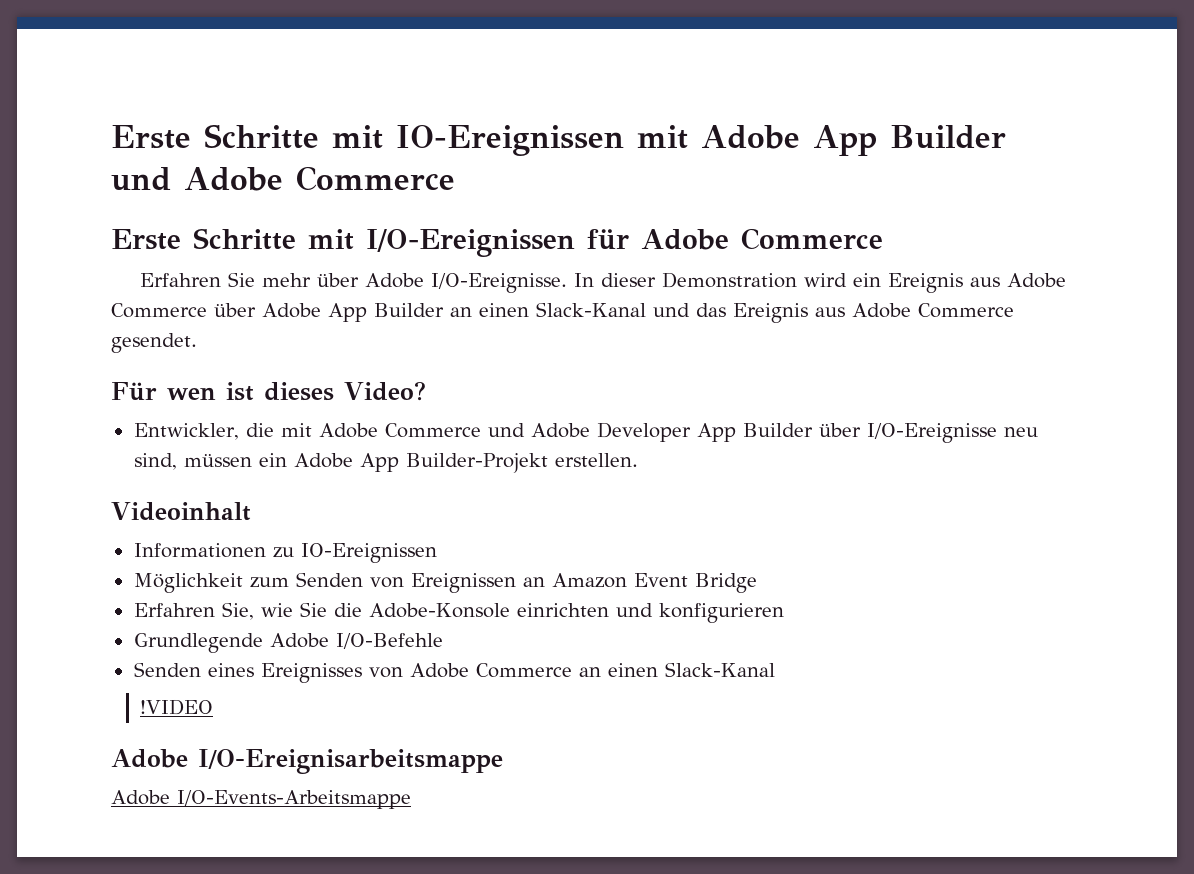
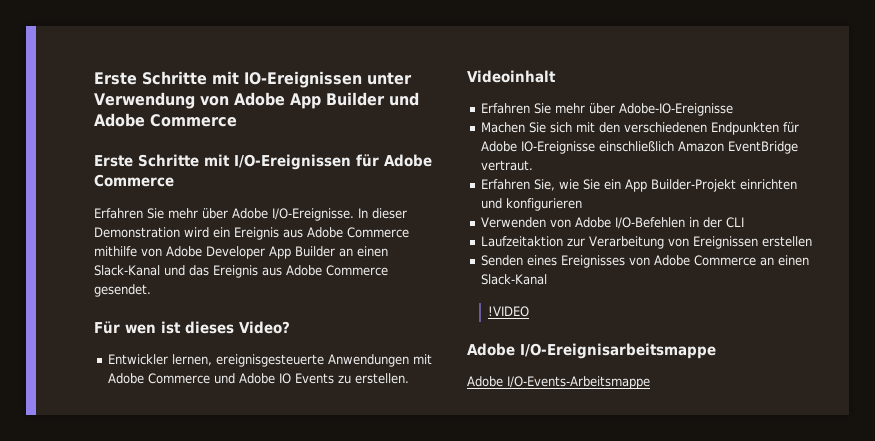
- Erste Schritte mit IO-Ereignissen mit Adobe App Builder und Adobe Commerce
+ Erste Schritte mit IO-Ereignissen unter Verwendung von Adobe App Builder und Adobe Commerce
- In dieser Demonstration wird ein Ereignis aus Adobe Commerce über Adobe App Builder an einen Slack-Kanal und das Ereignis aus Adobe Commerce gesendet.
+ In dieser Demonstration wird ein Ereignis aus Adobe Commerce mithilfe von Adobe Developer App Builder an einen Slack-Kanal und das Ereignis aus Adobe Commerce gesendet.
- Entwickler, die mit Adobe Commerce und Adobe Developer App Builder über I/O-Ereignisse neu sind, müssen ein Adobe App Builder-Projekt erstellen.
+ Entwickler lernen, ereignisgesteuerte Anwendungen mit Adobe Commerce und Adobe IO Events zu erstellen.
  Videoinhalt
- Informationen zu IO-Ereignissen
- Möglichkeit zum Senden von Ereignissen an Amazon Event Bridge
+ Erfahren Sie mehr über Adobe-IO-Ereignisse
+ Machen Sie sich mit den verschiedenen Endpunkten für Adobe IO-Ereignisse einschließlich Amazon EventBridge vertraut.
- Erfahren Sie, wie Sie die Adobe-Konsole einrichten und konfigurieren
+ Erfahren Sie, wie Sie ein App Builder-Projekt einrichten und konfigurieren
- Grundlegende Adobe I/O-Befehle
+ Verwenden von Adobe I/O-Befehlen in der CLI
+ Laufzeitaktion zur Verarbeitung von Ereignissen erstellen

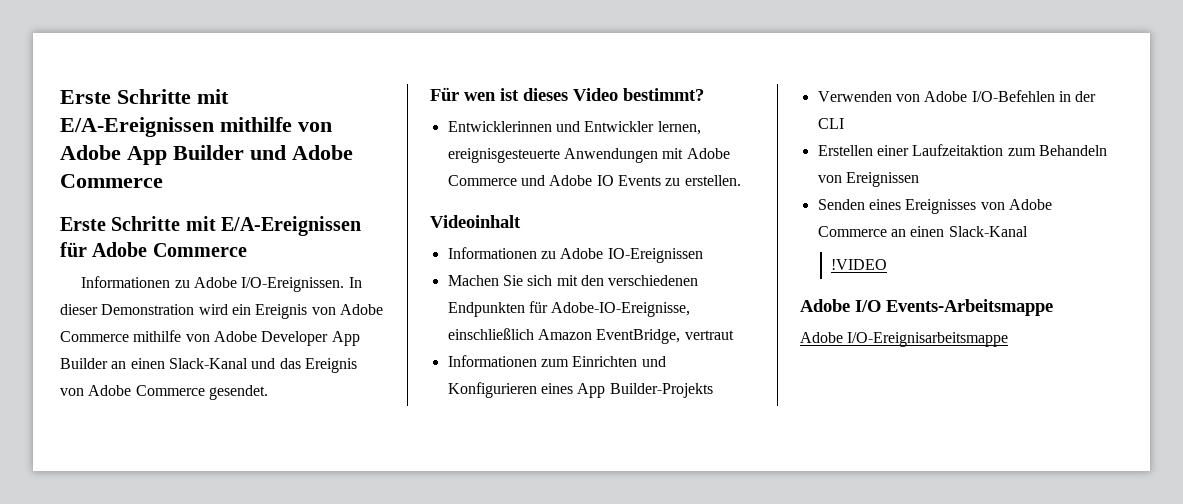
- Erste Schritte mit IO-Ereignissen unter Verwendung von Adobe App Builder und Adobe Commerce
+ Erste Schritte mit E/A-Ereignissen mithilfe von Adobe App Builder und Adobe Commerce
- Erste Schritte mit I/O-Ereignissen für Adobe Commerce
+ Erste Schritte mit E/A-Ereignissen für Adobe Commerce
- Erfahren Sie mehr über Adobe I/O-Ereignisse.
+ Informationen zu Adobe I/O-Ereignissen.
- In dieser Demonstration wird ein Ereignis aus Adobe Commerce mithilfe von Adobe Developer App Builder an einen Slack-Kanal und das Ereignis aus Adobe Commerce gesendet.
+ In dieser Demonstration wird ein Ereignis von Adobe Commerce mithilfe von Adobe Developer App Builder an einen Slack-Kanal und das Ereignis von Adobe Commerce gesendet.
- Für wen ist dieses Video?
- Entwickler lernen, ereignisgesteuerte Anwendungen mit Adobe Commerce und Adobe IO Events zu erstellen.
+ Für wen ist dieses Video bestimmt?
+ Entwicklerinnen und Entwickler lernen, ereignisgesteuerte Anwendungen mit Adobe Commerce und Adobe IO Events zu erstellen.
- Erfahren Sie mehr über Adobe-IO-Ereignisse
+ Informationen zu Adobe IO-Ereignissen
- Machen Sie sich mit den verschiedenen Endpunkten für Adobe IO-Ereignisse einschließlich Amazon EventBridge vertraut.
- Erfahren Sie, wie Sie ein App Builder-Projekt einrichten und konfigurieren
+ Machen Sie sich mit den verschiedenen Endpunkten für Adobe-IO-Ereignisse, einschließlich Amazon EventBridge, vertraut
+ Informationen zum Einrichten und Konfigurieren eines App Builder-Projekts
- Laufzeitaktion zur Verarbeitung von Ereignissen erstellen
+ Erstellen einer Laufzeitaktion zum Behandeln von Ereignissen
+ Adobe I/O Events-Arbeitsmappe
  Adobe I/O-Ereignisarbeitsmappe
- Adobe I/O-Events-Arbeitsmappe

